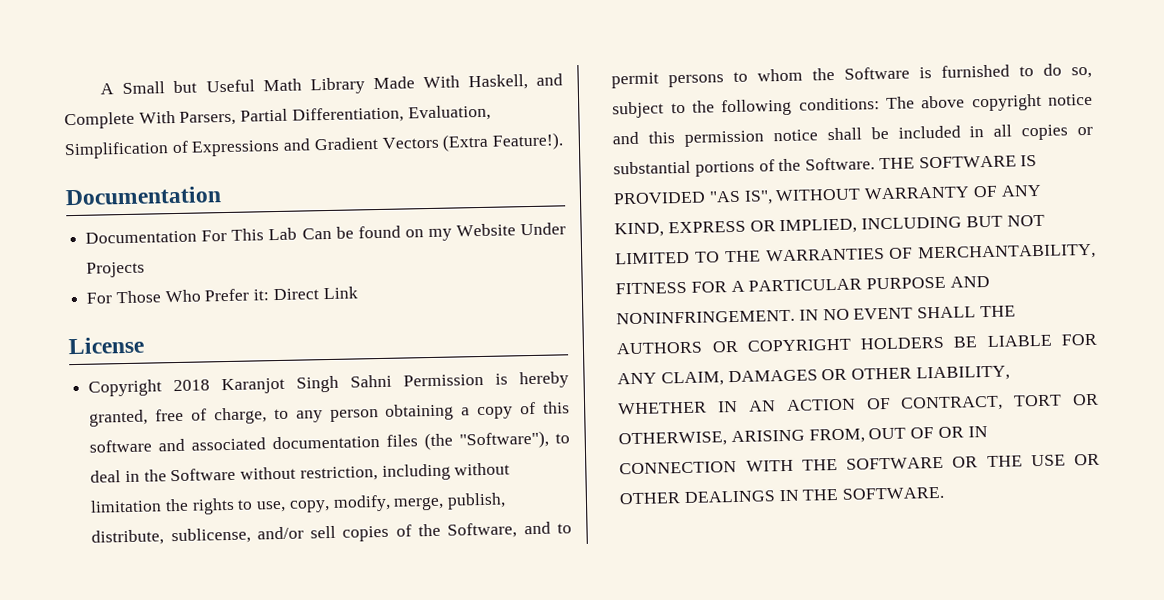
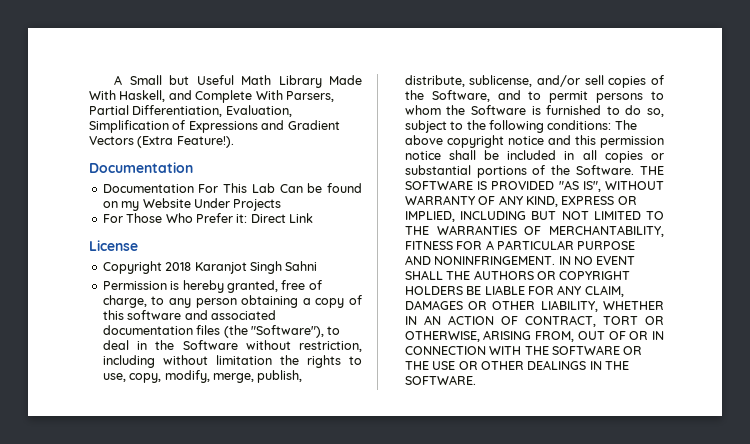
- Copyright 2018 Karanjot Singh Sahni Permission is hereby granted, free of charge, to any person obtaining a copy of this software and associated documentation files (the "Software"), to deal in the Software without restriction, including without limitation the rights to use, copy, modify, merge, publish, distribute, sublicense, and/or sell copies of the Software, and to permit persons to whom the Software is furnished to do so, subject to the following conditions:
+ Copyright 2018 Karanjot Singh Sahni
+ Permission is hereby granted, free of charge, to any person obtaining a copy of this software and associated documentation files (the "Software"), to deal in the Software without restriction, including without limitation the rights to use, copy, modify, merge, publish, distribute, sublicense, and/or sell copies of the Software, and to permit persons to whom the Software is furnished to do so, subject to the following conditions:

